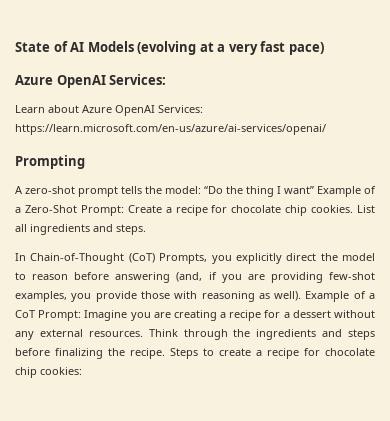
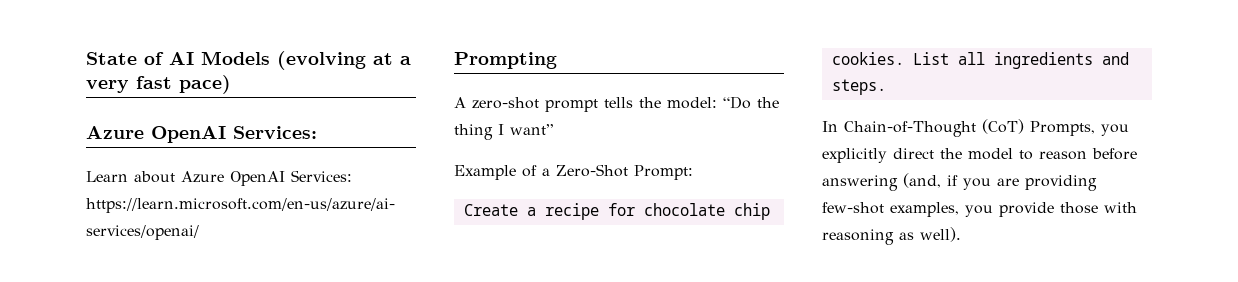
- A zero-shot prompt tells the model: “Do the thing I want” Example of a Zero-Shot Prompt: Create a recipe for chocolate chip cookies.
+ A zero-shot prompt tells the model: “Do the thing I want”
+ Example of a Zero-Shot Prompt:
+ Create a recipe for chocolate chip cookies.
- Example of a CoT Prompt: Imagine you are creating a recipe for a dessert without any external resources. Think through the ingredients and steps before finalizing the recipe. Steps to create a recipe for chocolate chip cookies:

